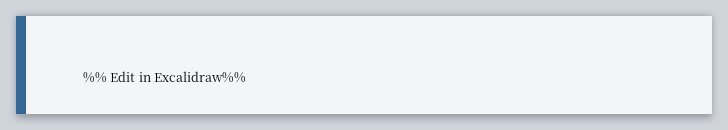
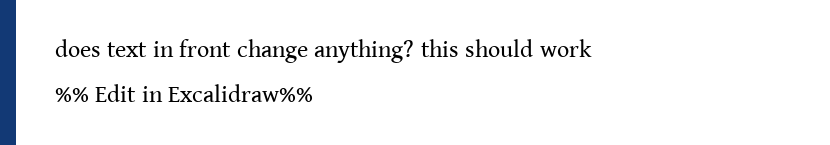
+ does text in front change anything? this should work

